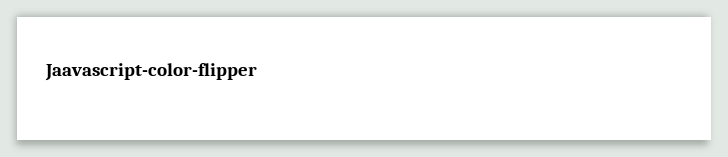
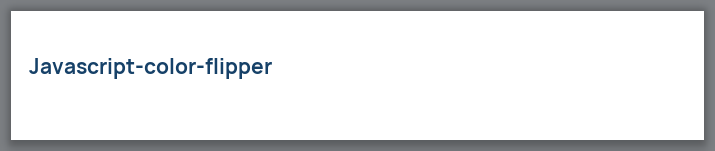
- Jaavascript-color-flipper
+ Javascript-color-flipper

